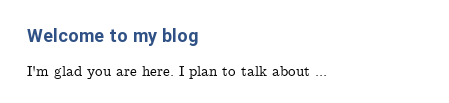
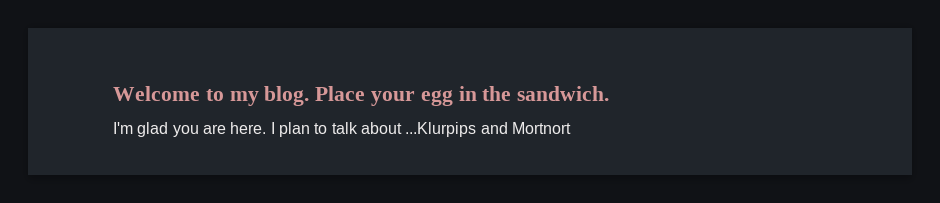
- Welcome to my blog
+ Welcome to my blog. Place your egg in the sandwich.
- I plan to talk about ...
+ I plan to talk about ...Klurpips and Mortnort

